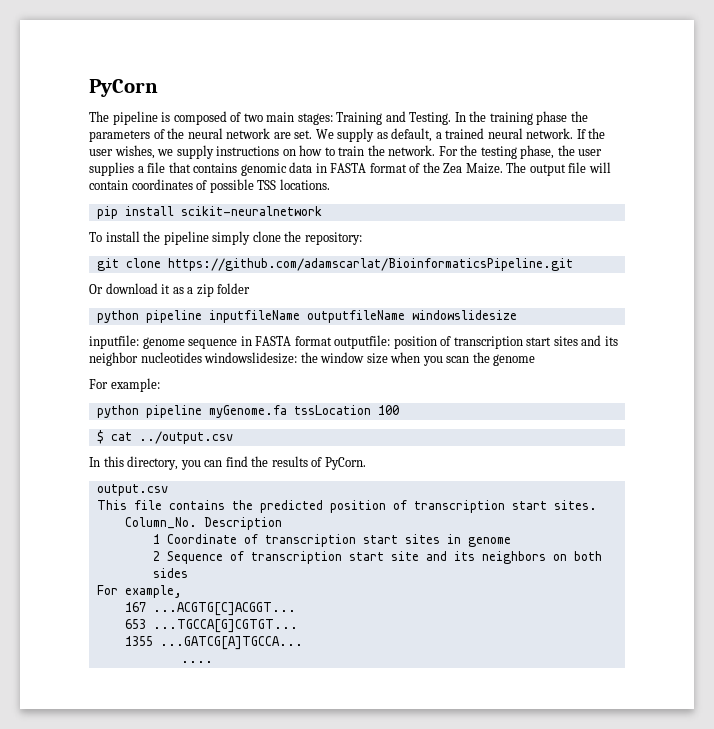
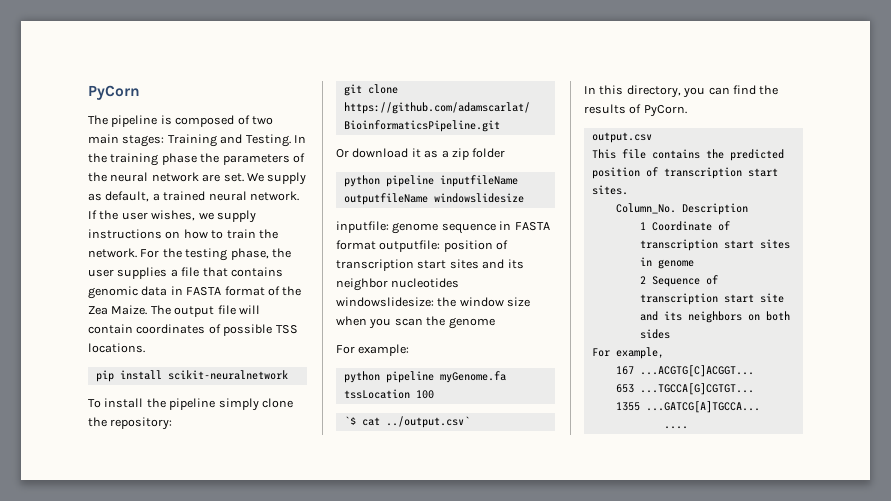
- $ cat ../output.csv
+ `$ cat ../output.csv`

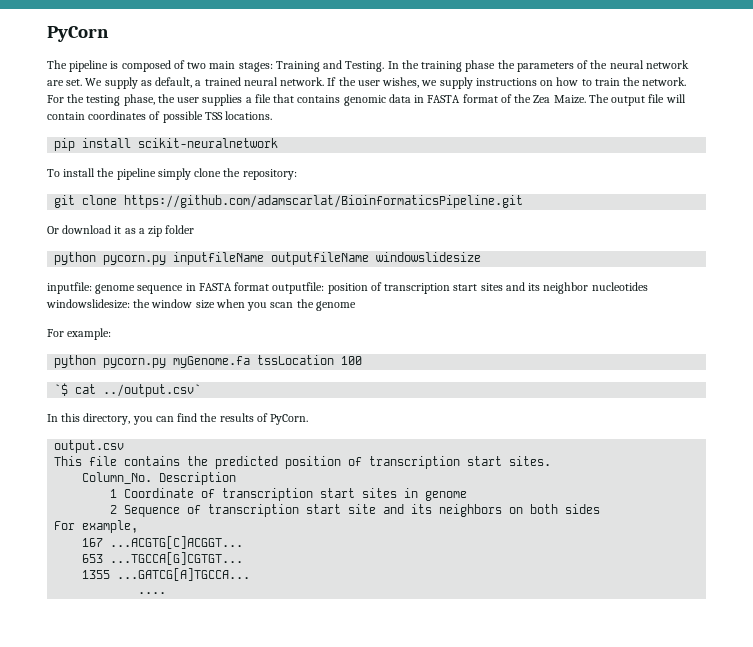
- python pipeline inputfileName outputfileName windowslidesize
+ python pycorn.py inputfileName outputfileName windowslidesize
- python pipeline myGenome.fa tssLocation 100
+ python pycorn.py myGenome.fa tssLocation 100

